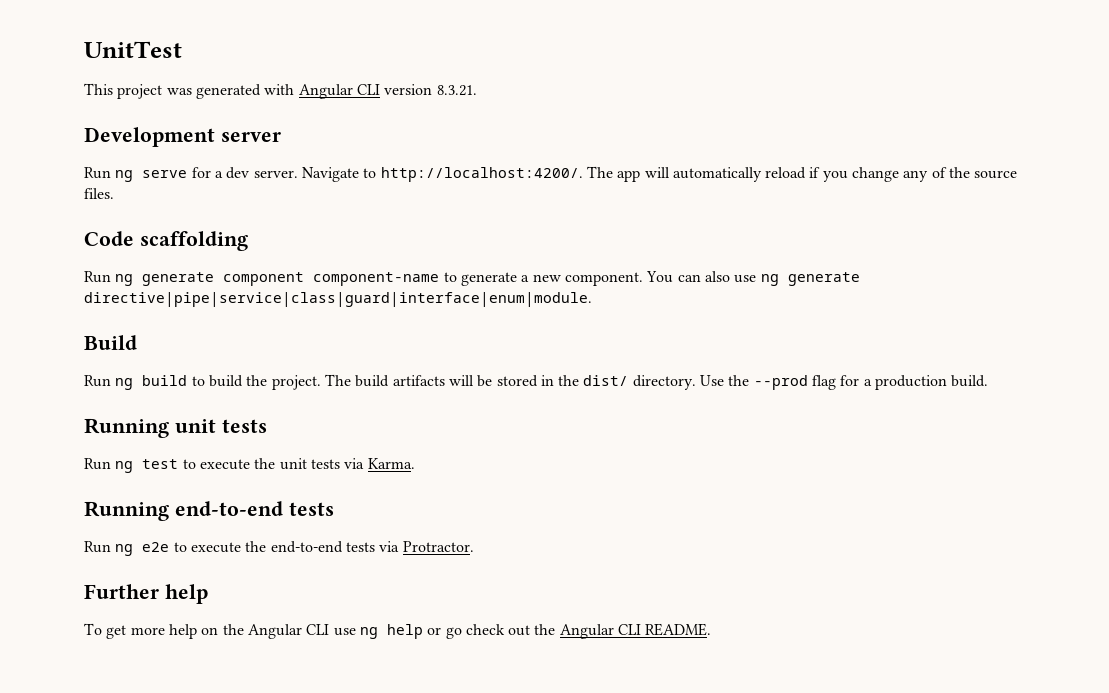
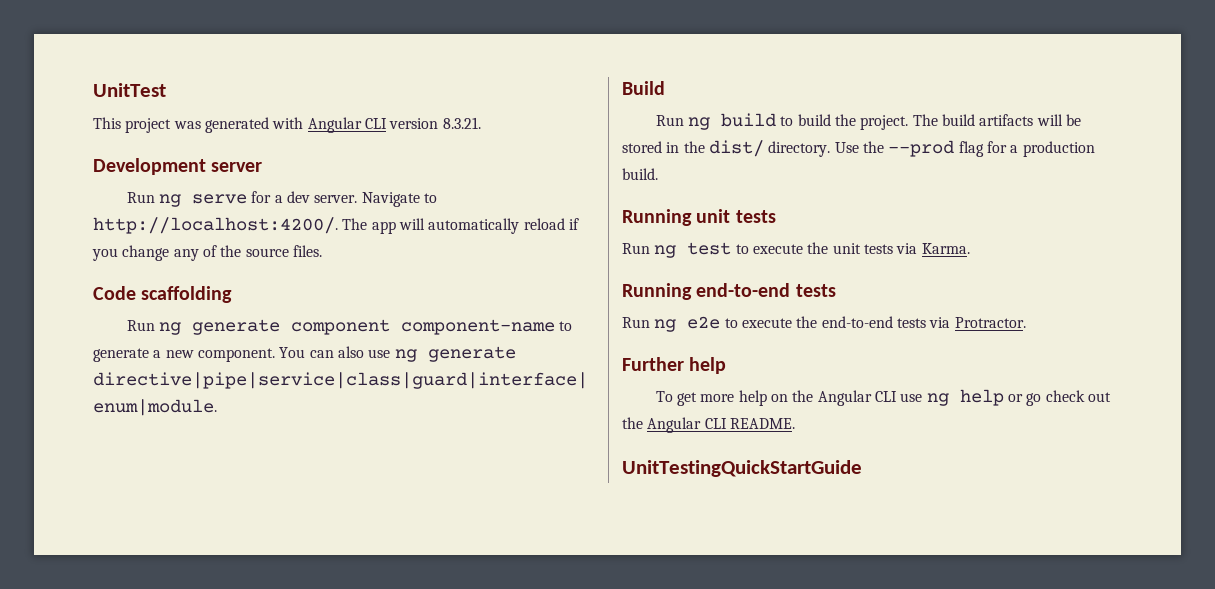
+ UnitTestingQuickStartGuide

